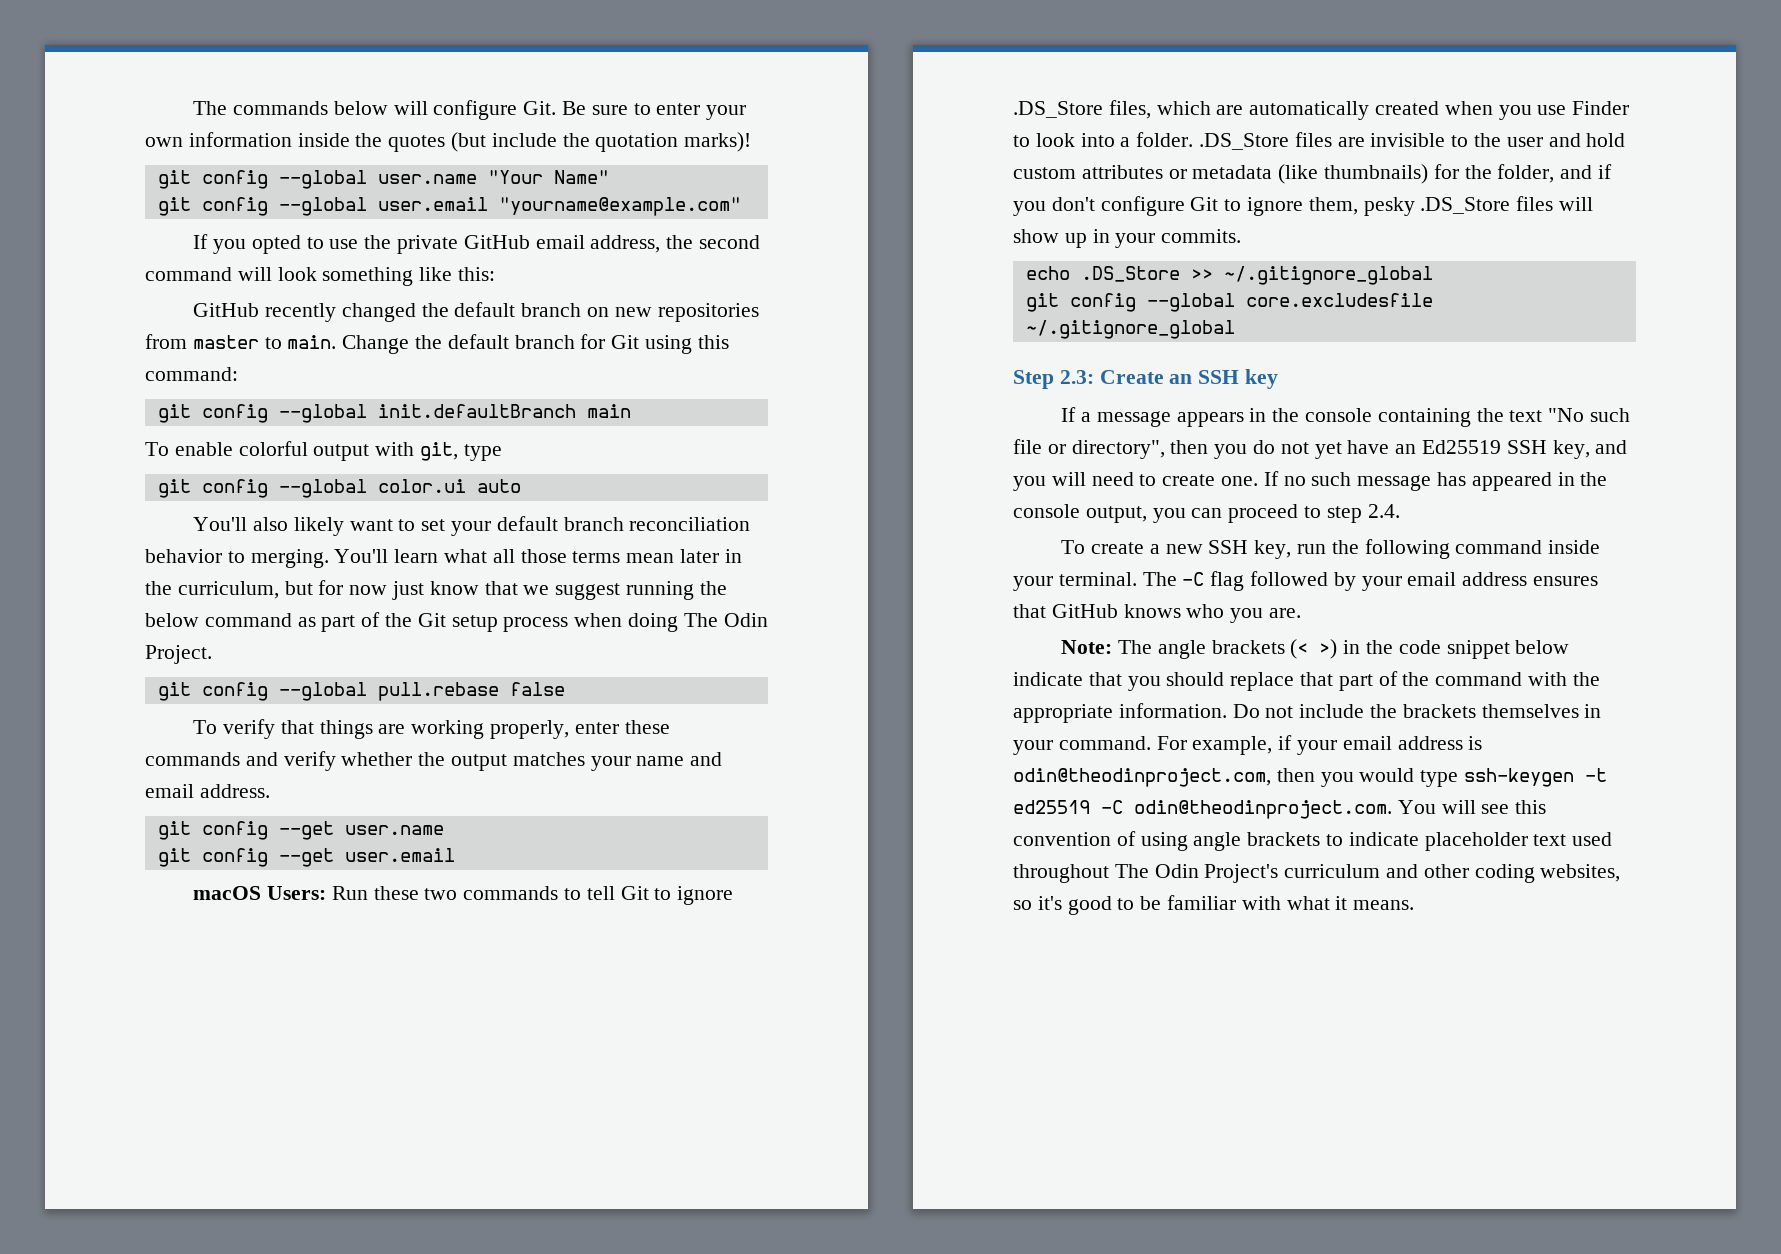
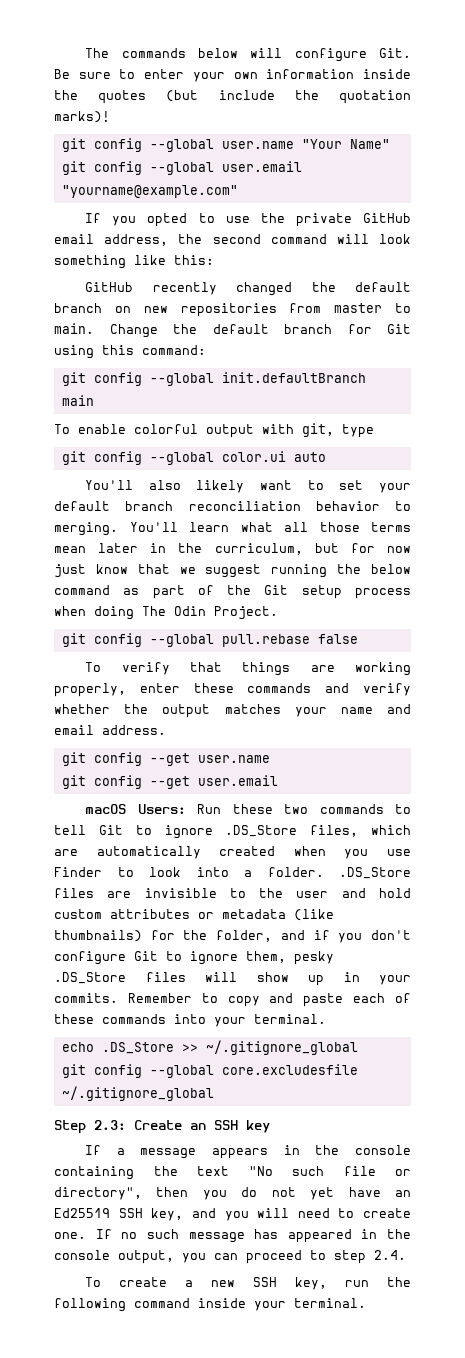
+ Remember to copy and paste each of these commands into your terminal.
- The -C flag followed by your email address ensures that GitHub knows who you are.
- Note: The angle brackets (< >) in the code snippet below indicate that you should replace that part of the command with the appropriate information. Do not include the brackets themselves in your command. For example, if your email address is odin@theodinproject.com, then you would type ssh-keygen -t ed25519 -C odin@theodinproject.com. You will see this convention of using angle brackets to indicate placeholder text used throughout The Odin Project's curriculum and other coding websites, so it's good to be familiar with what it means.

